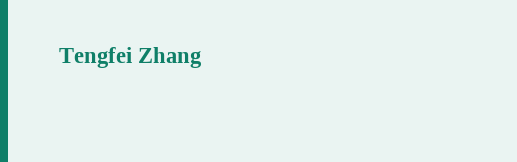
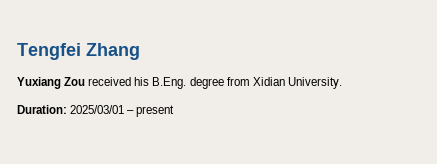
+ Yuxiang Zou received his B.Eng. degree from Xidian University.
+ Duration: 2025/03/01 – present

